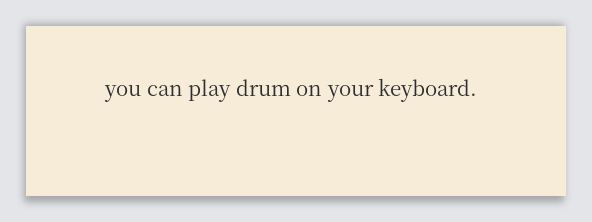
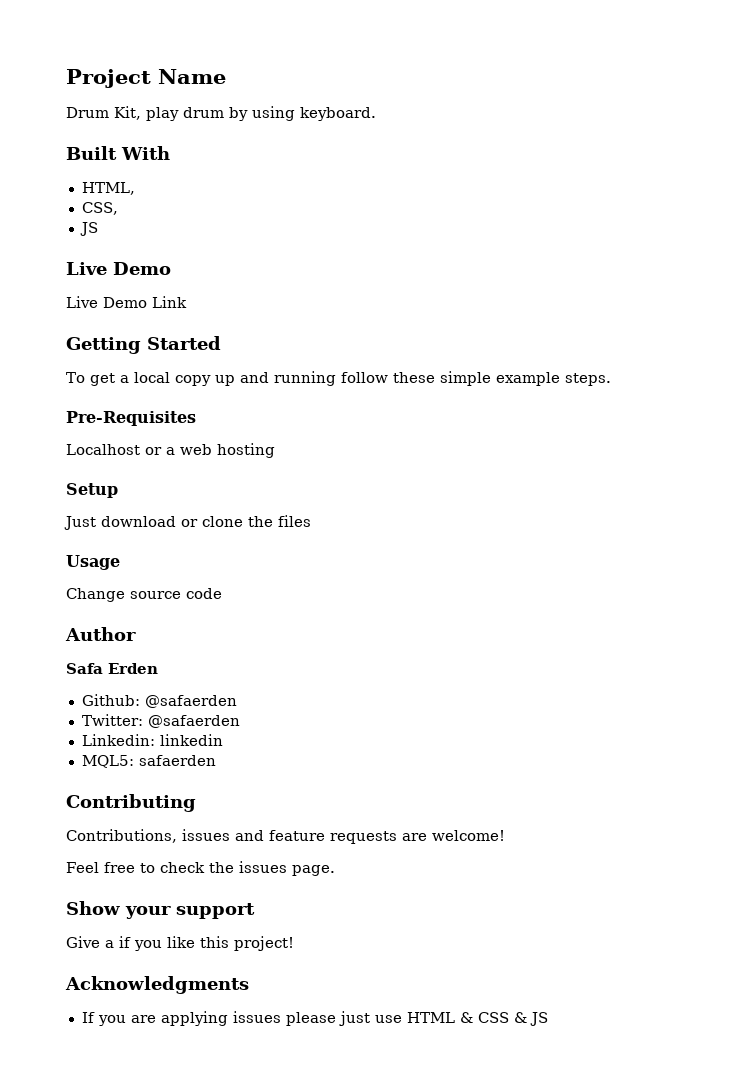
- you can play drum on your keyboard.
+ Project Name
+ Drum Kit, play drum by using keyboard.
+ Built With
+ HTML,
+ CSS,
+ JS
+ Live Demo
+ Live Demo Link
+ Getting Started
+ To get a local copy up and running follow these simple example steps.
+ Pre-Requisites
+ Localhost or a web hosting
+ Setup
+ Just download or clone the files
+ Usage
+ Change source code
+ Author
+ Safa Erden
+ Github: @safaerden
+ Twitter: @safaerden
+ Linkedin: linkedin
+ MQL5: safaerden
+ Contributing
+ Contributions, issues and feature requests are welcome!
+ Feel free to check the issues page.
+ Show your support
+ Give a if you like this project!
+ Acknowledgments
+ If you are applying issues please just use HTML & CSS & JS

